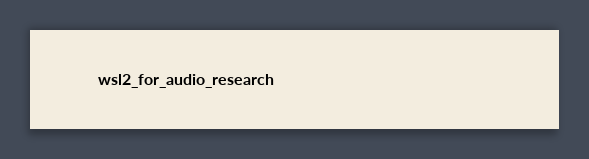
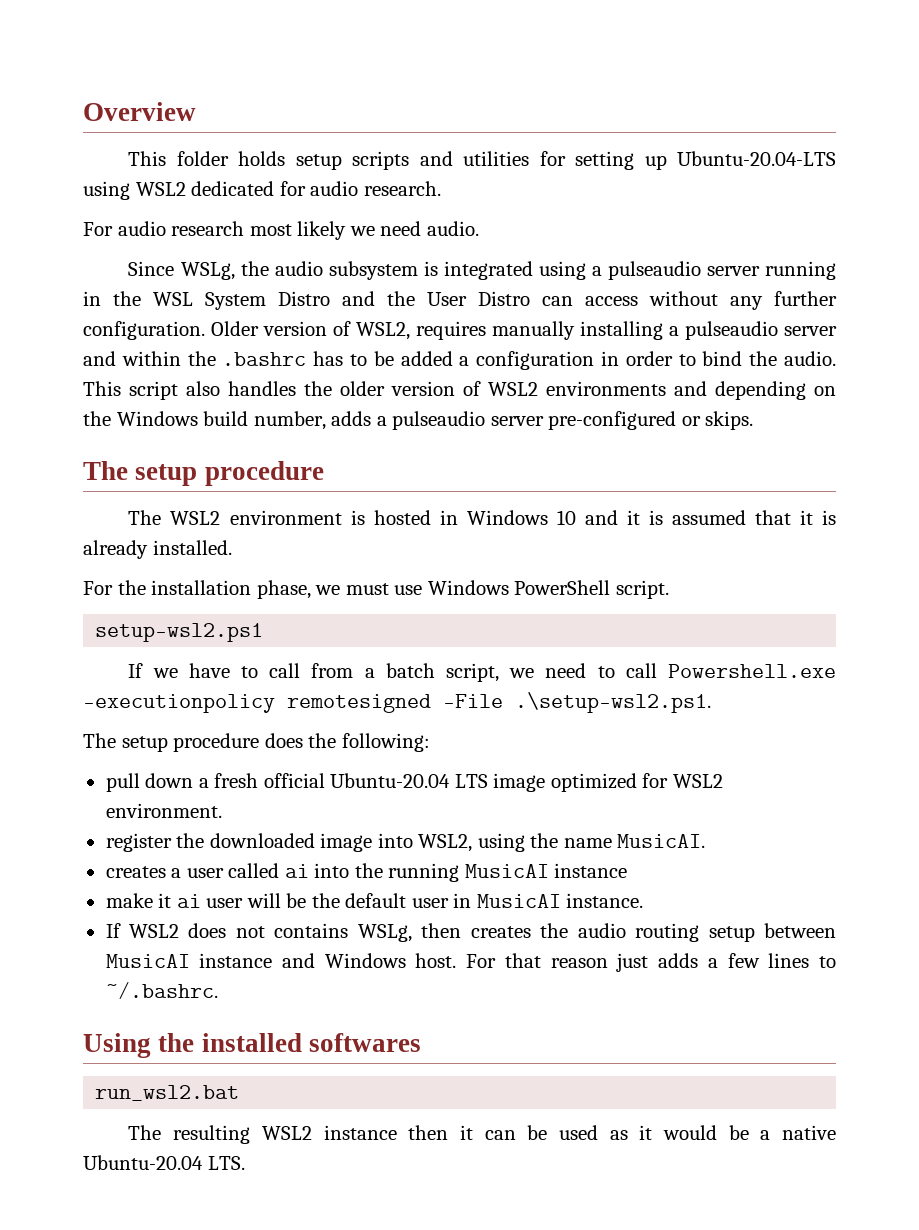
- wsl2_for_audio_research
+ Overview
+ This folder holds setup scripts and utilities for setting up Ubuntu-20.04-LTS using WSL2 dedicated for audio research.
+ For audio research most likely we need audio.
+ Since WSLg, the audio subsystem is integrated using a pulseaudio server running in the WSL System Distro and the User Distro can access without any further configuration. Older version of WSL2, requires manually installing a pulseaudio server and within the .bashrc has to be added a configuration in order to bind the audio. This script also handles the older version of WSL2 environments and depending on the Windows build number, adds a pulseaudio server pre-configured or skips.
+ The setup procedure
+ The WSL2 environment is hosted in Windows 10 and it is assumed that it is already installed.
+ For the installation phase, we must use Windows PowerShell script.
+ setup-wsl2.ps1
+ If we have to call from a batch script, we need to call Powershell.exe -executionpolicy remotesigned -File .\setup-wsl2.ps1.
+ The setup procedure does the following:
+ pull down a fresh official Ubuntu-20.04 LTS image optimized for WSL2 environment.
+ register the downloaded image into WSL2, using the name MusicAI.
+ creates a user called ai into the running MusicAI instance
+ make it ai user will be the default user in MusicAI instance.
+ If WSL2 does not contains WSLg, then creates the audio routing setup between MusicAI instance and Windows host. For that reason just adds a few lines to ~/.bashrc.
+ Using the installed softwares
+ run_wsl2.bat
+ The resulting WSL2 instance then it can be used as it would be a native Ubuntu-20.04 LTS.

